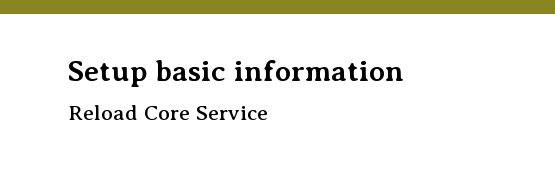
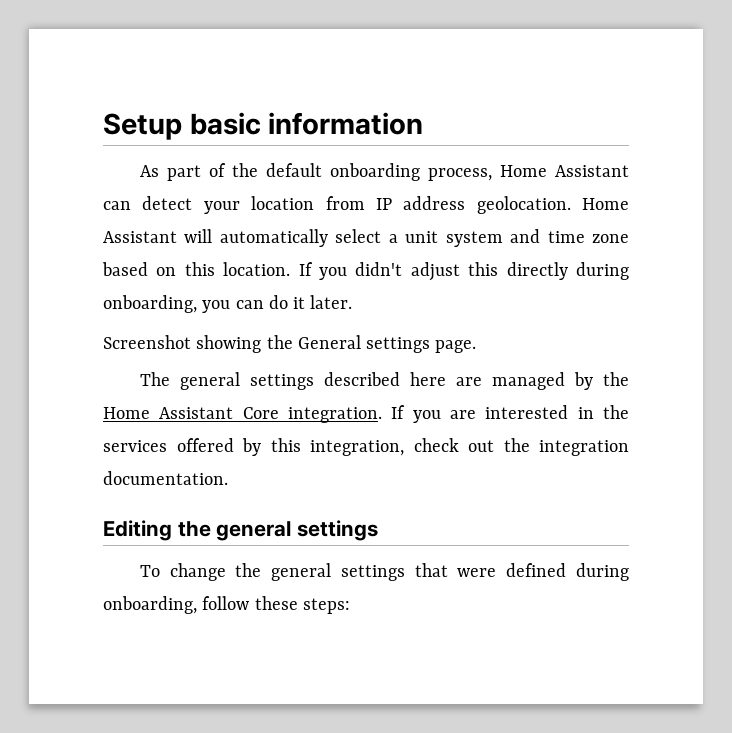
- Reload Core Service
+ As part of the default onboarding process, Home Assistant can detect your location from IP address geolocation. Home Assistant will automatically select a unit system and time zone based on this location. If you didn't adjust this directly during onboarding, you can do it later.
+ Screenshot showing the General settings page.
+ The general settings described here are managed by the Home Assistant Core integration. If you are interested in the services offered by this integration, check out the integration documentation.
+ Editing the general settings
+ To change the general settings that were defined during onboarding, follow these steps:

